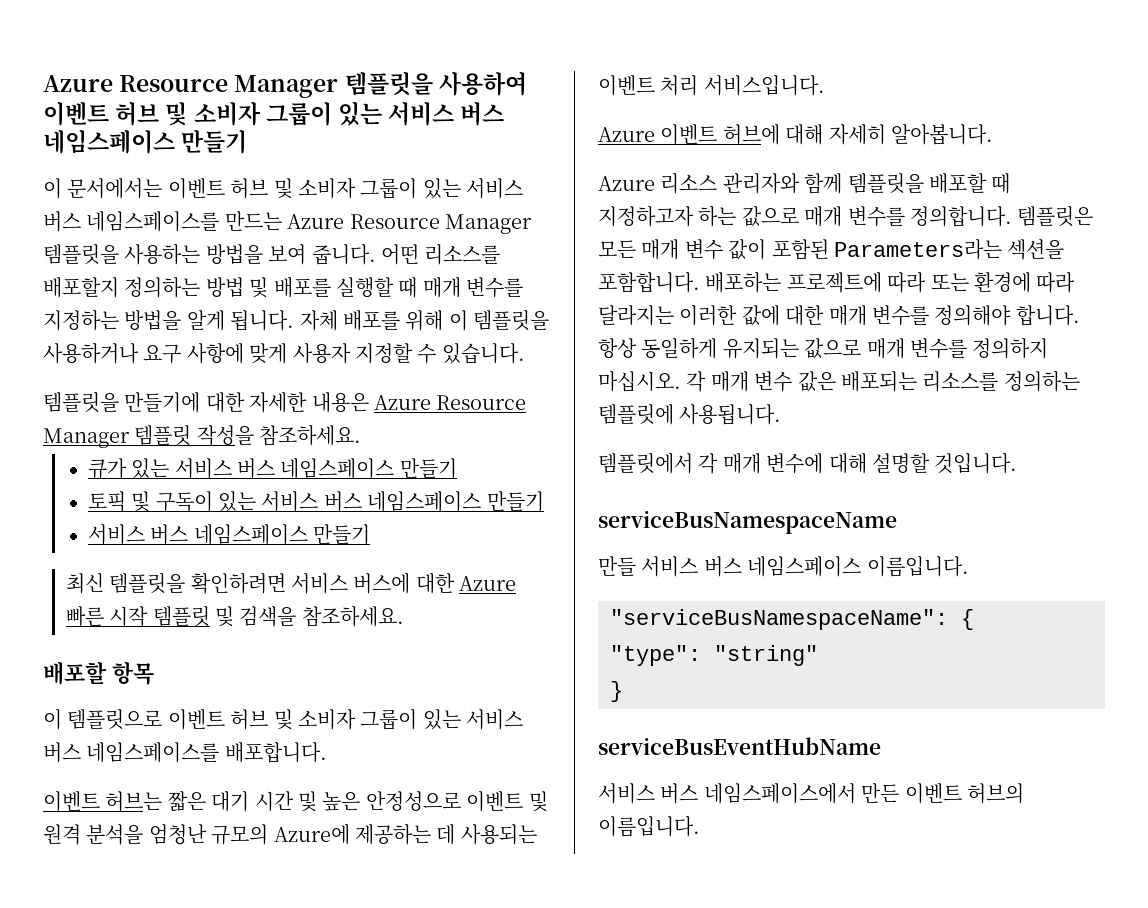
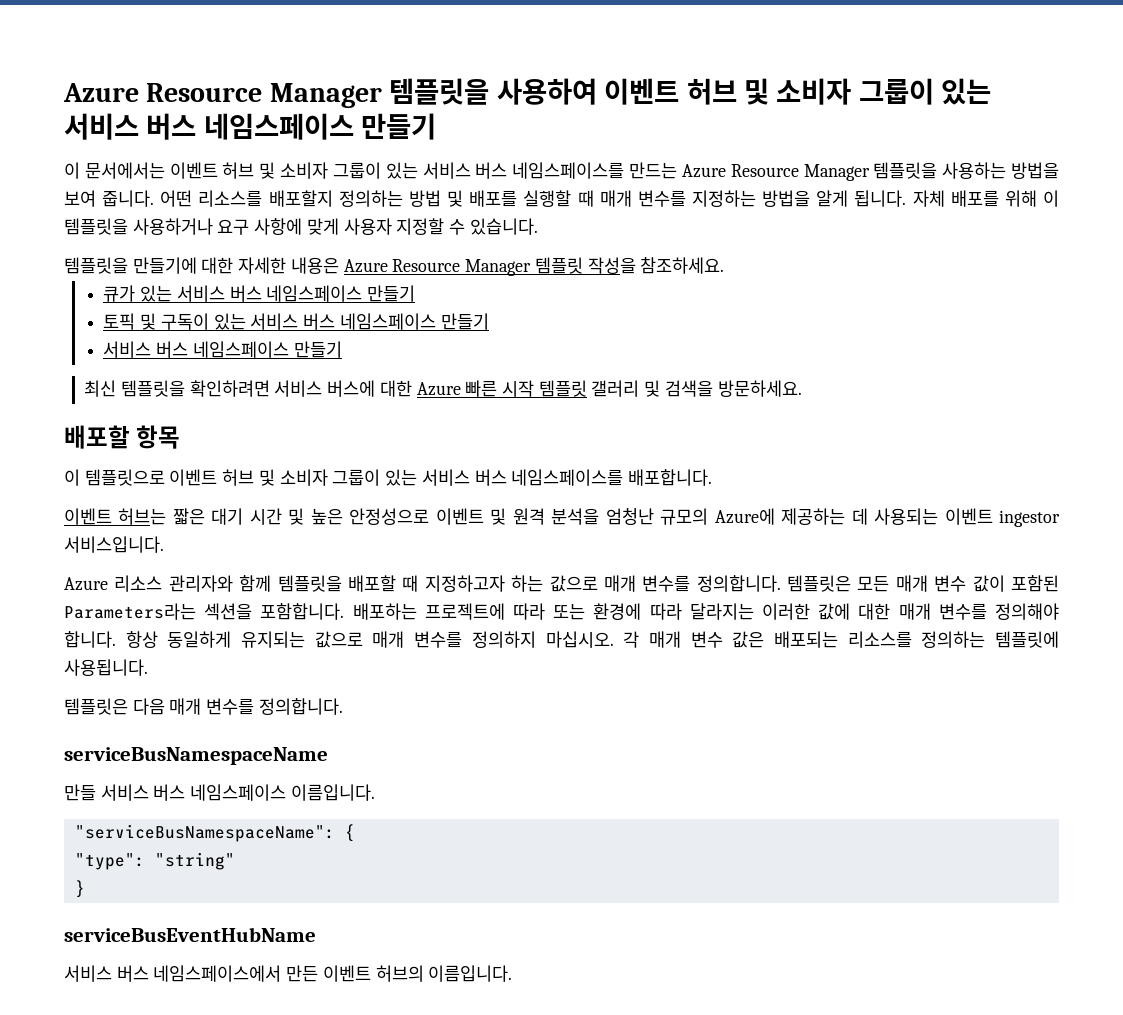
- 최신 템플릿을 확인하려면 서비스 버스에 대한 Azure 빠른 시작 템플릿 및 검색을 참조하세요.
+ 최신 템플릿을 확인하려면 서비스 버스에 대한 Azure 빠른 시작 템플릿 갤러리 및 검색을 방문하세요.
- 이벤트 허브는 짧은 대기 시간 및 높은 안정성으로 이벤트 및 원격 분석을 엄청난 규모의 Azure에 제공하는 데 사용되는 이벤트 처리 서비스입니다.
+ 이벤트 허브는 짧은 대기 시간 및 높은 안정성으로 이벤트 및 원격 분석을 엄청난 규모의 Azure에 제공하는 데 사용되는 이벤트 ingestor 서비스입니다.
- Azure 이벤트 허브에 대해 자세히 알아봅니다.
- 템플릿에서 각 매개 변수에 대해 설명할 것입니다.
+ 템플릿은 다음 매개 변수를 정의합니다.

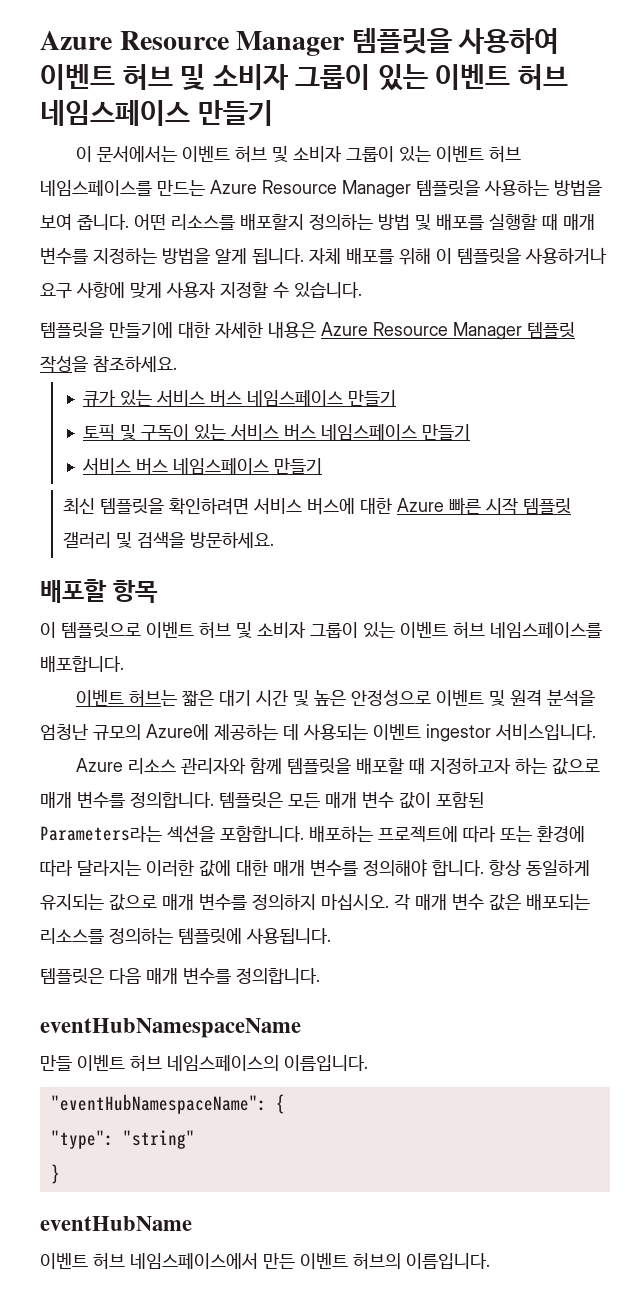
- Azure Resource Manager 템플릿을 사용하여 이벤트 허브 및 소비자 그룹이 있는 서비스 버스 네임스페이스 만들기
+ Azure Resource Manager 템플릿을 사용하여 이벤트 허브 및 소비자 그룹이 있는 이벤트 허브 네임스페이스 만들기
- 이 문서에서는 이벤트 허브 및 소비자 그룹이 있는 서비스 버스 네임스페이스를 만드는 Azure Resource Manager 템플릿을 사용하는 방법을 보여 줍니다.
+ 이 문서에서는 이벤트 허브 및 소비자 그룹이 있는 이벤트 허브 네임스페이스를 만드는 Azure Resource Manager 템플릿을 사용하는 방법을 보여 줍니다.
- 이 템플릿으로 이벤트 허브 및 소비자 그룹이 있는 서비스 버스 네임스페이스를 배포합니다.
+ 이 템플릿으로 이벤트 허브 및 소비자 그룹이 있는 이벤트 허브 네임스페이스를 배포합니다.
- serviceBusNamespaceName
+ eventHubNamespaceName
- 만들 서비스 버스 네임스페이스 이름입니다.
+ 만들 이벤트 허브 네임스페이스의 이름입니다.
- "serviceBusNamespaceName": {
+ "eventHubNamespaceName": {
- serviceBusEventHubName
- 서비스 버스 네임스페이스에서 만든 이벤트 허브의 이름입니다.
+ eventHubName
+ 이벤트 허브 네임스페이스에서 만든 이벤트 허브의 이름입니다.

